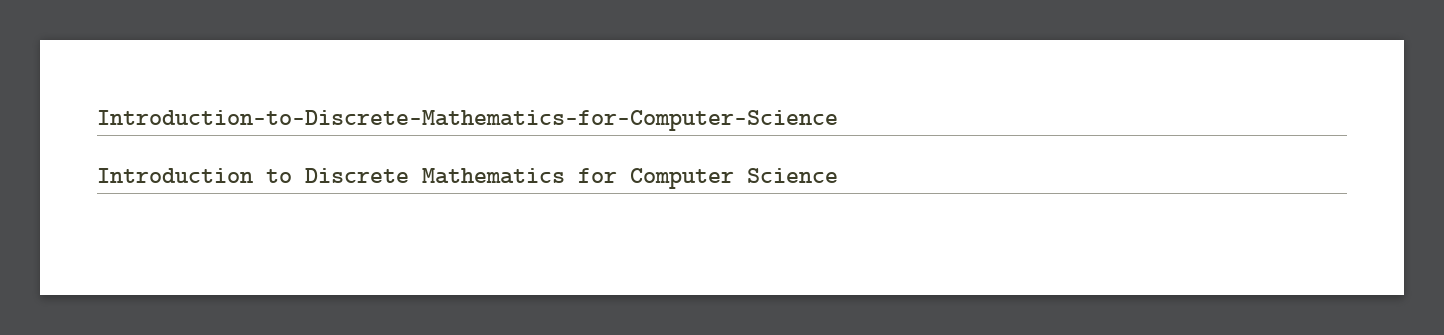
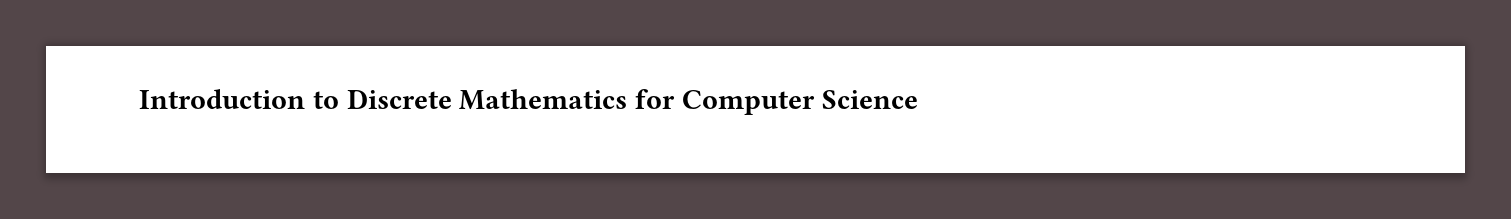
- Introduction-to-Discrete-Mathematics-for-Computer-Science

